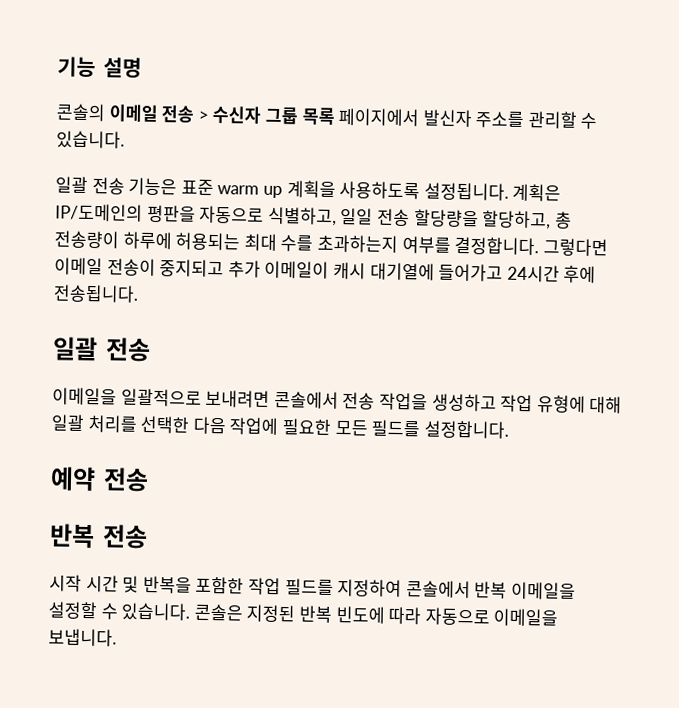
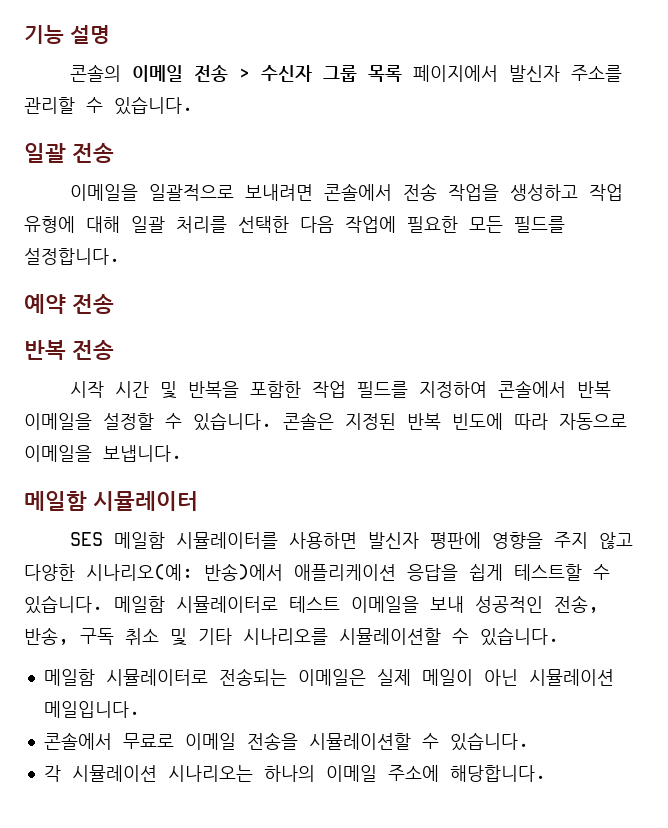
- 일괄 전송 기능은 표준 warm up 계획을 사용하도록 설정됩니다. 계획은 IP/도메인의 평판을 자동으로 식별하고, 일일 전송 할당량을 할당하고, 총 전송량이 하루에 허용되는 최대 수를 초과하는지 여부를 결정합니다. 그렇다면 이메일 전송이 중지되고 추가 이메일이 캐시 대기열에 들어가고 24시간 후에 전송됩니다.
+ 메일함 시뮬레이터
+ SES 메일함 시뮬레이터를 사용하면 발신자 평판에 영향을 주지 않고 다양한 시나리오(예: 반송)에서 애플리케이션 응답을 쉽게 테스트할 수 있습니다. 메일함 시뮬레이터로 테스트 이메일을 보내 성공적인 전송, 반송, 구독 취소 및 기타 시나리오를 시뮬레이션할 수 있습니다.
+ 메일함 시뮬레이터로 전송되는 이메일은 실제 메일이 아닌 시뮬레이션 메일입니다.
+ 콘솔에서 무료로 이메일 전송을 시뮬레이션할 수 있습니다.
+ 각 시뮬레이션 시나리오는 하나의 이메일 주소에 해당합니다.

